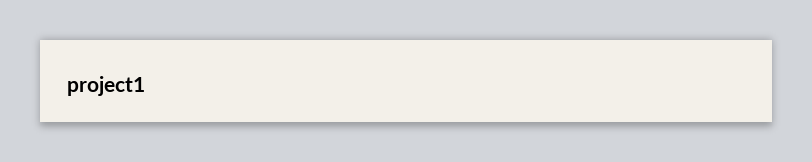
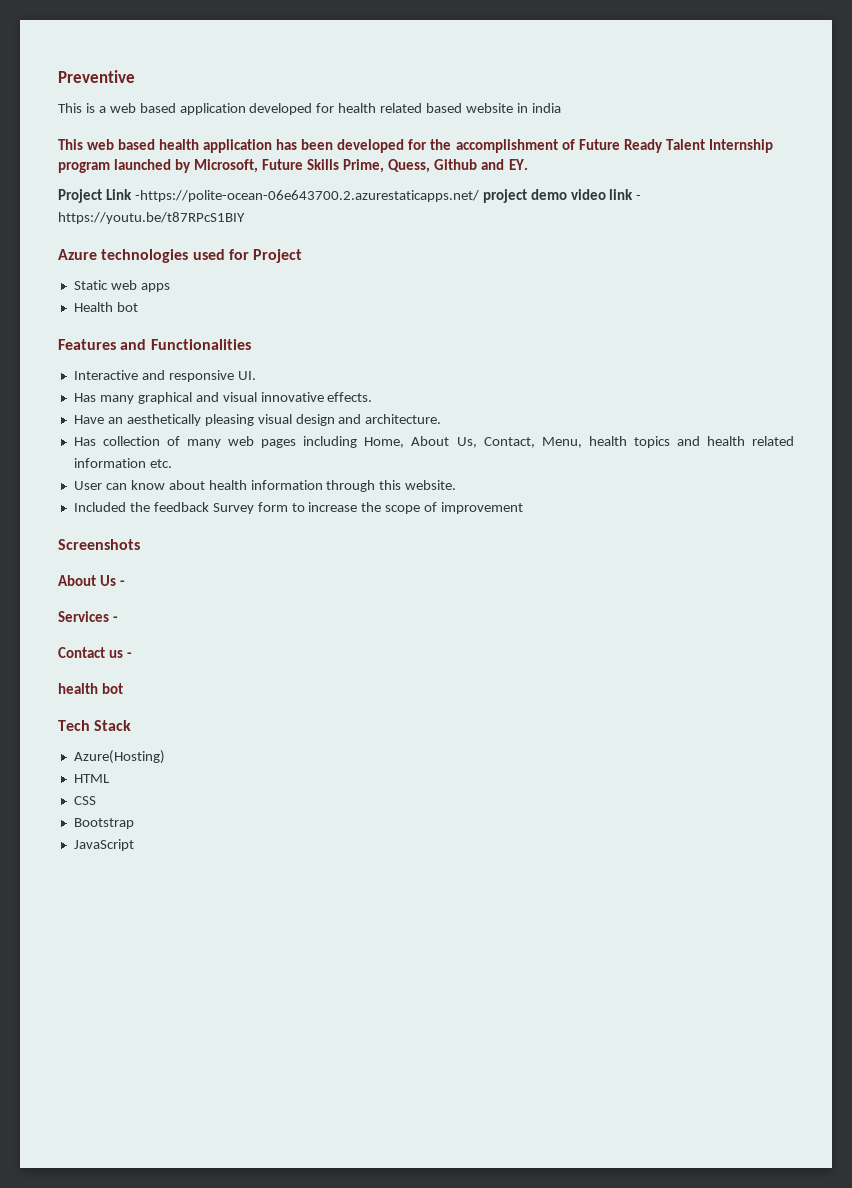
- project1
+ Preventive
+ This is a web based application developed for health related based website in india
+ This web based health application has been developed for the accomplishment of Future Ready Talent Internship program launched by Microsoft, Future Skills Prime, Quess, Github and EY.
+ Project Link -https://polite-ocean-06e643700.2.azurestaticapps.net/ project demo video link - https://youtu.be/t87RPcS1BIY
+ Azure technologies used for Project
+ Static web apps
+ Health bot
+ Features and Functionalities
+ Interactive and responsive UI.
+ Has many graphical and visual innovative effects.
+ Have an aesthetically pleasing visual design and architecture.
+ Has collection of many web pages including Home, About Us, Contact, Menu, health topics and health related information etc.
+ User can know about health information through this website.
+ Included the feedback Survey form to increase the scope of improvement
+ Screenshots
+ About Us -
+ Services -
+ Contact us -
+ health bot
+ Tech Stack
+ Azure(Hosting)
+ HTML
+ CSS
+ Bootstrap
+ JavaScript

